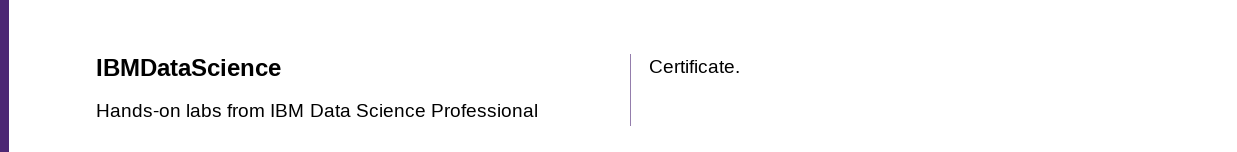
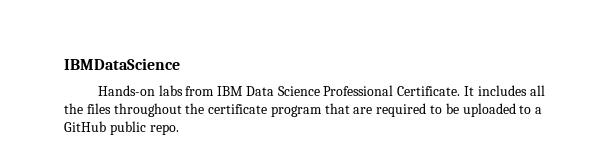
+ It includes all the files throughout the certificate program that are required to be uploaded to a GitHub public repo.

